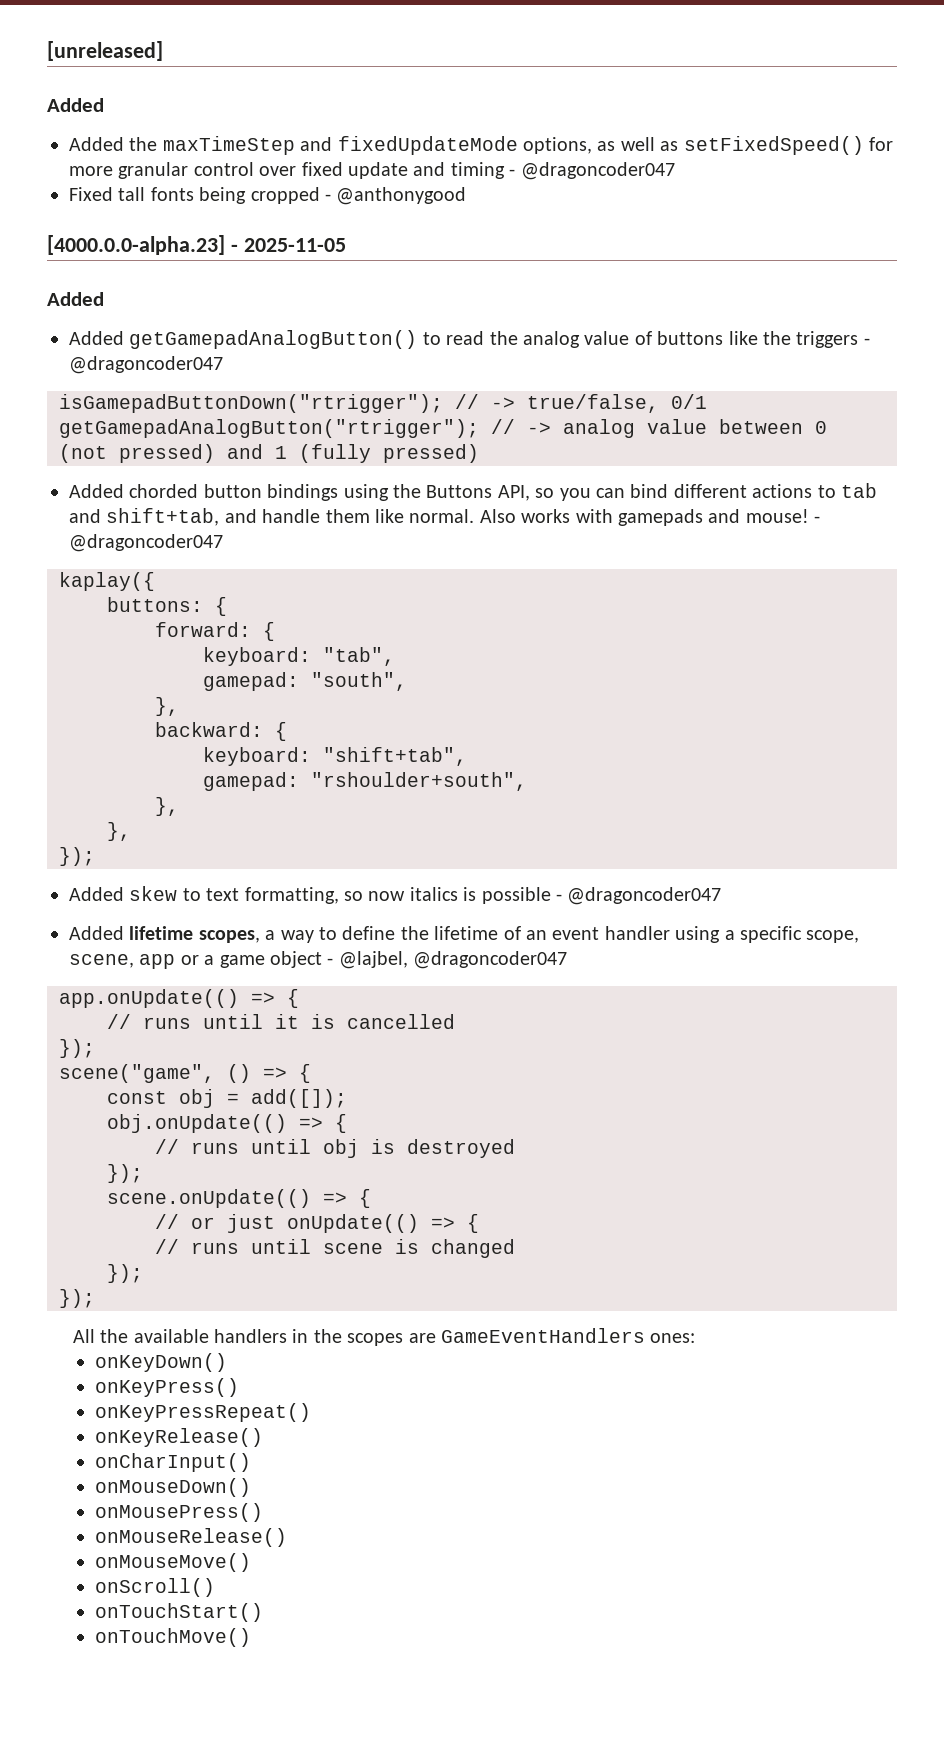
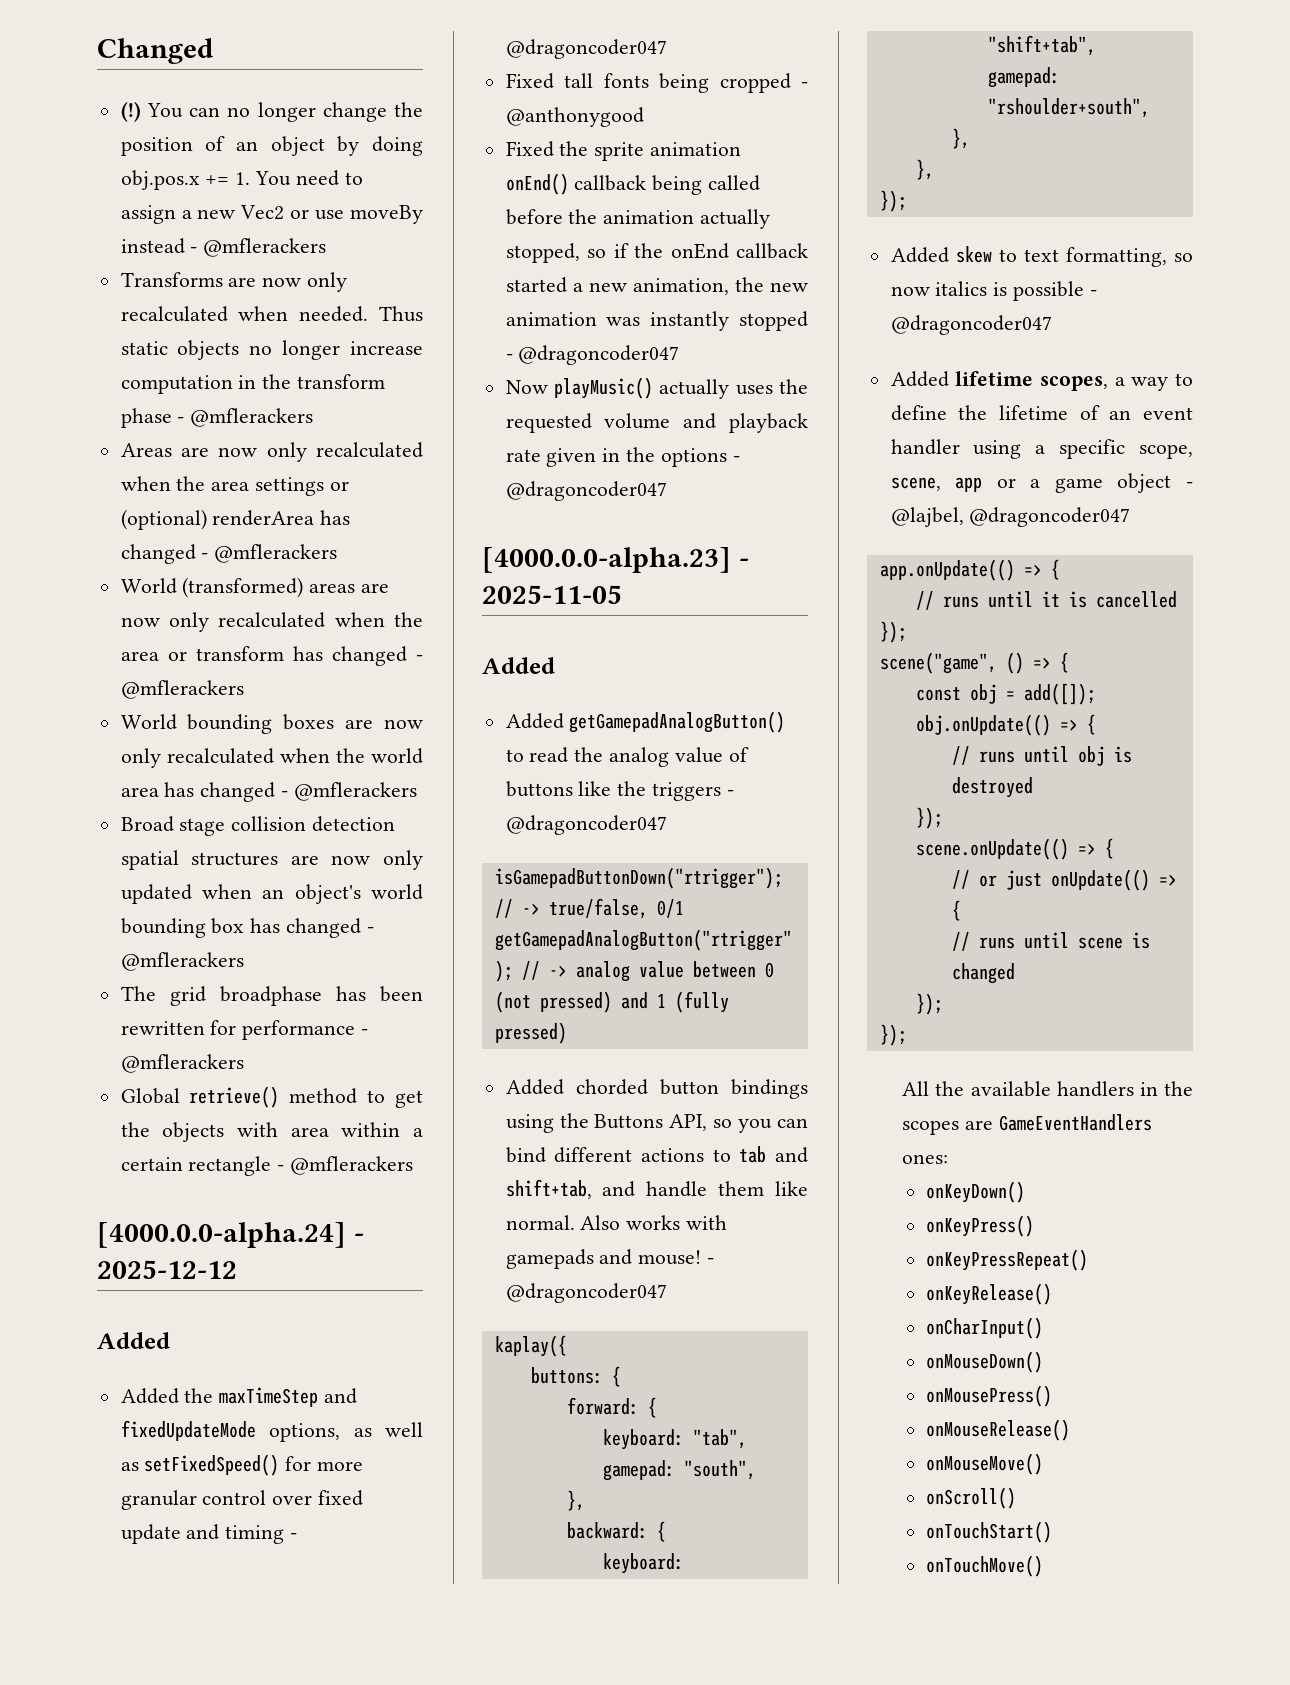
- [unreleased]
+ Changed
+ (!) You can no longer change the position of an object by doing obj.pos.x += 1. You need to assign a new Vec2 or use moveBy instead - @mflerackers
+ Transforms are now only recalculated when needed. Thus static objects no longer increase computation in the transform phase - @mflerackers
+ Areas are now only recalculated when the area settings or (optional) renderArea has changed - @mflerackers
+ World (transformed) areas are now only recalculated when the area or transform has changed - @mflerackers
+ World bounding boxes are now only recalculated when the world area has changed - @mflerackers
+ Broad stage collision detection spatial structures are now only updated when an object's world bounding box has changed - @mflerackers
+ The grid broadphase has been rewritten for performance - @mflerackers
+ Global retrieve() method to get the objects with area within a certain rectangle - @mflerackers
+ [4000.0.0-alpha.24] - 2025-12-12
+ Fixed the sprite animation onEnd() callback being called before the animation actually stopped, so if the onEnd callback started a new animation, the new animation was instantly stopped - @dragoncoder047
+ Now playMusic() actually uses the requested volume and playback rate given in the options - @dragoncoder047

